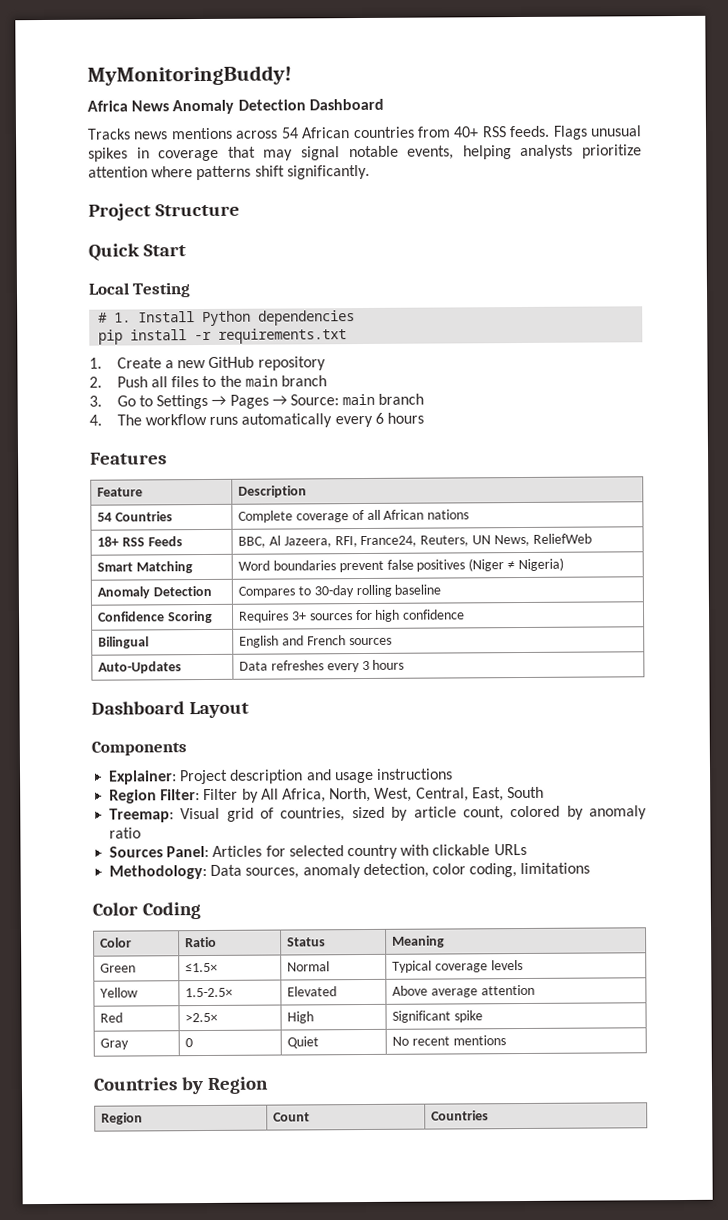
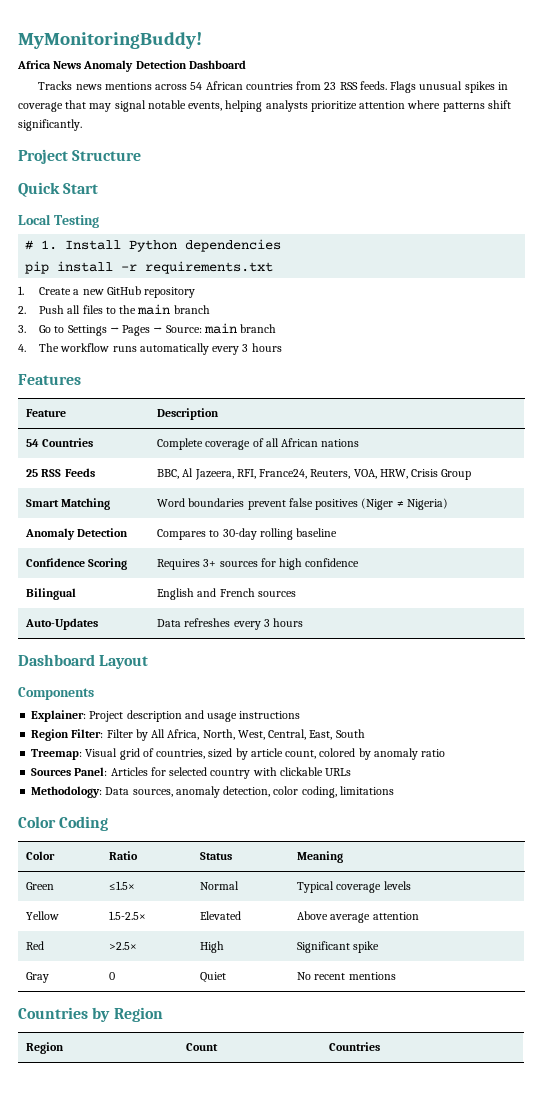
- Tracks news mentions across 54 African countries from 40+ RSS feeds.
+ Tracks news mentions across 54 African countries from 23 RSS feeds.
- 4. The workflow runs automatically every 6 hours
+ 4. The workflow runs automatically every 3 hours
- 18+ RSS Feeds | BBC, Al Jazeera, RFI, France24, Reuters, UN News, ReliefWeb
+ 25 RSS Feeds | BBC, Al Jazeera, RFI, France24, Reuters, VOA, HRW, Crisis Group

